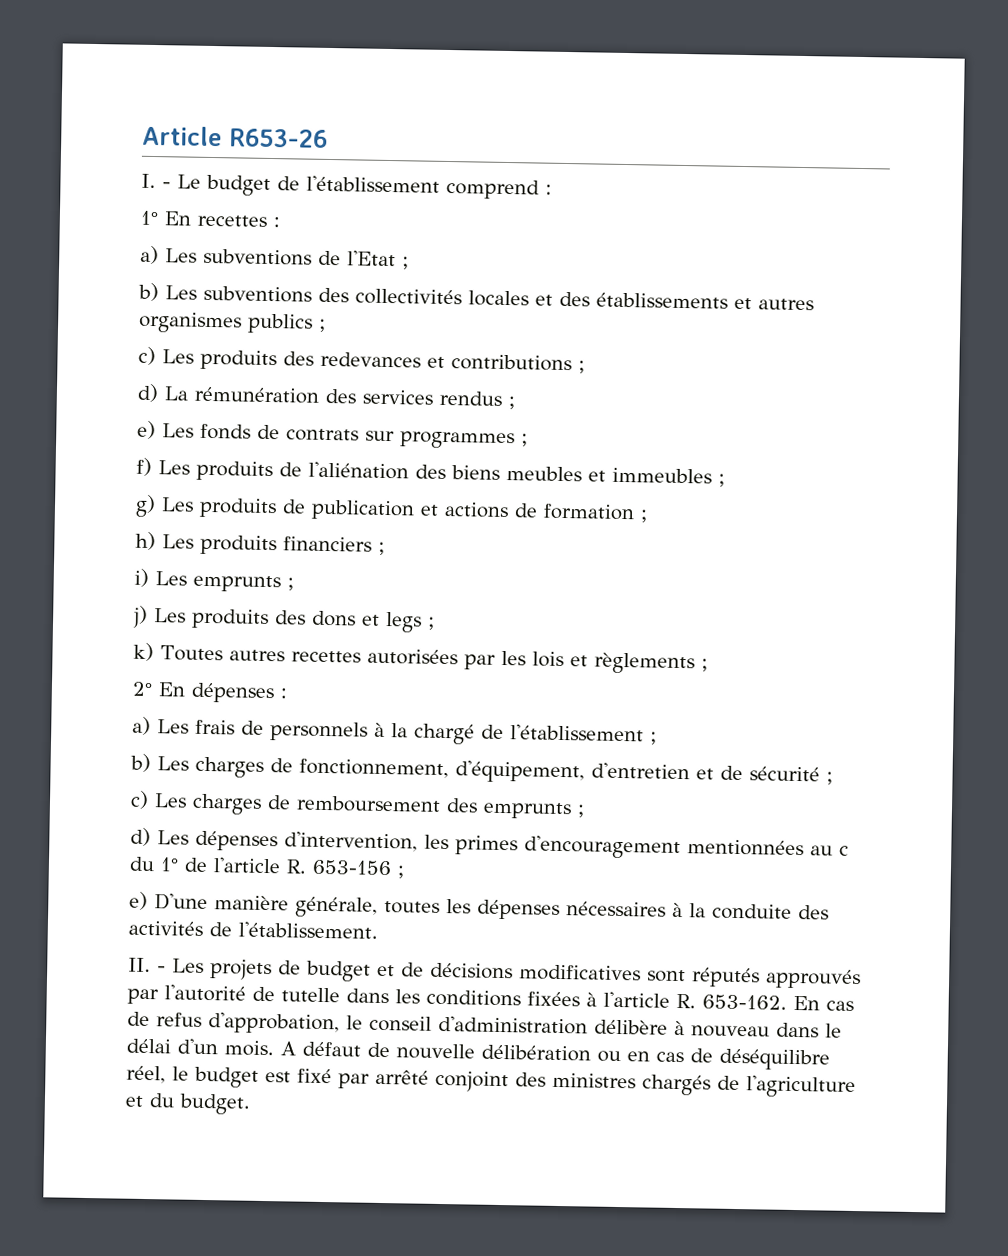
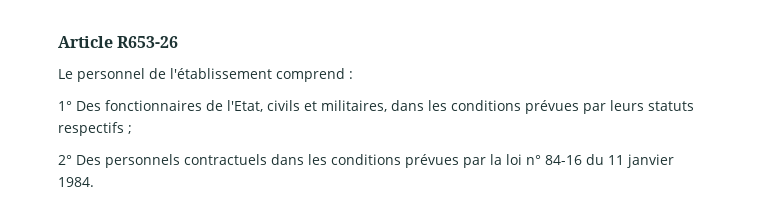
- I. - Le budget de l'établissement comprend :
+ Le personnel de l'établissement comprend :
- 1° En recettes :
- a) Les subventions de l'Etat ;
- b) Les subventions des collectivités locales et des établissements et autres organismes publics ;
- c) Les produits des redevances et contributions ;
- d) La rémunération des services rendus ;
- e) Les fonds de contrats sur programmes ;
- f) Les produits de l'aliénation des biens meubles et immeubles ;
- g) Les produits de publication et actions de formation ;
- h) Les produits financiers ;
- i) Les emprunts ;
- j) Les produits des dons et legs ;
- k) Toutes autres recettes autorisées par les lois et règlements ;
- 2° En dépenses :
- a) Les frais de personnels à la chargé de l'établissement ;
- b) Les charges de fonctionnement, d'équipement, d'entretien et de sécurité ;
- c) Les charges de remboursement des emprunts ;
- d) Les dépenses d'intervention, les primes d'encouragement mentionnées au c du 1° de l'article R. 653-156 ;
- e) D'une manière générale, toutes les dépenses nécessaires à la conduite des activités de l'établissement.
- II. - Les projets de budget et de décisions modificatives sont réputés approuvés par l'autorité de tutelle dans les conditions fixées à l'article R. 653-162. En cas de refus d'approbation, le conseil d'administration délibère à nouveau dans le délai d'un mois. A défaut de nouvelle délibération ou en cas de déséquilibre réel, le budget est fixé par arrêté conjoint des ministres chargés de l'agriculture et du budget.
+ 1° Des fonctionnaires de l'Etat, civils et militaires, dans les conditions prévues par leurs statuts respectifs ;
+ 2° Des personnels contractuels dans les conditions prévues par la loi n° 84-16 du 11 janvier 1984.

